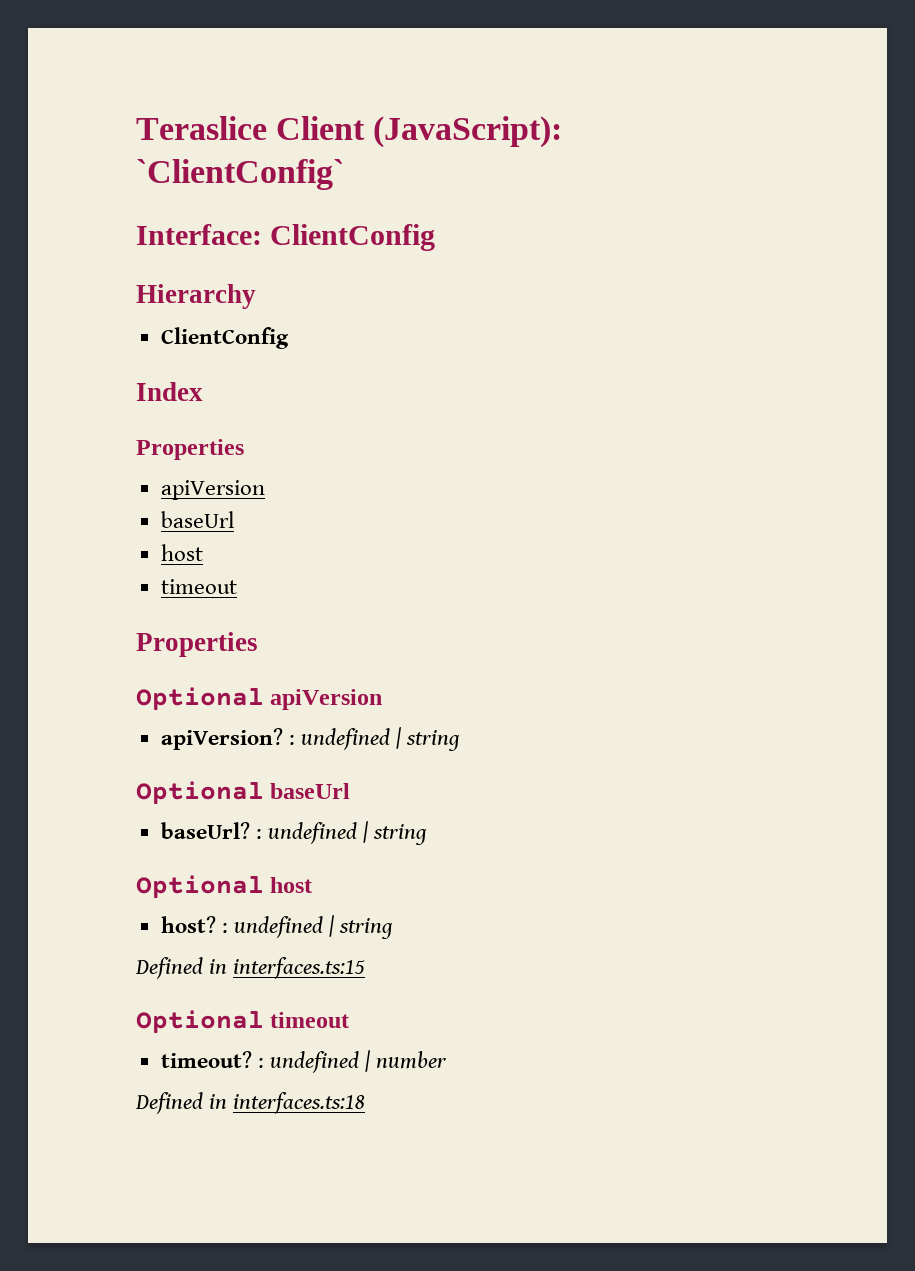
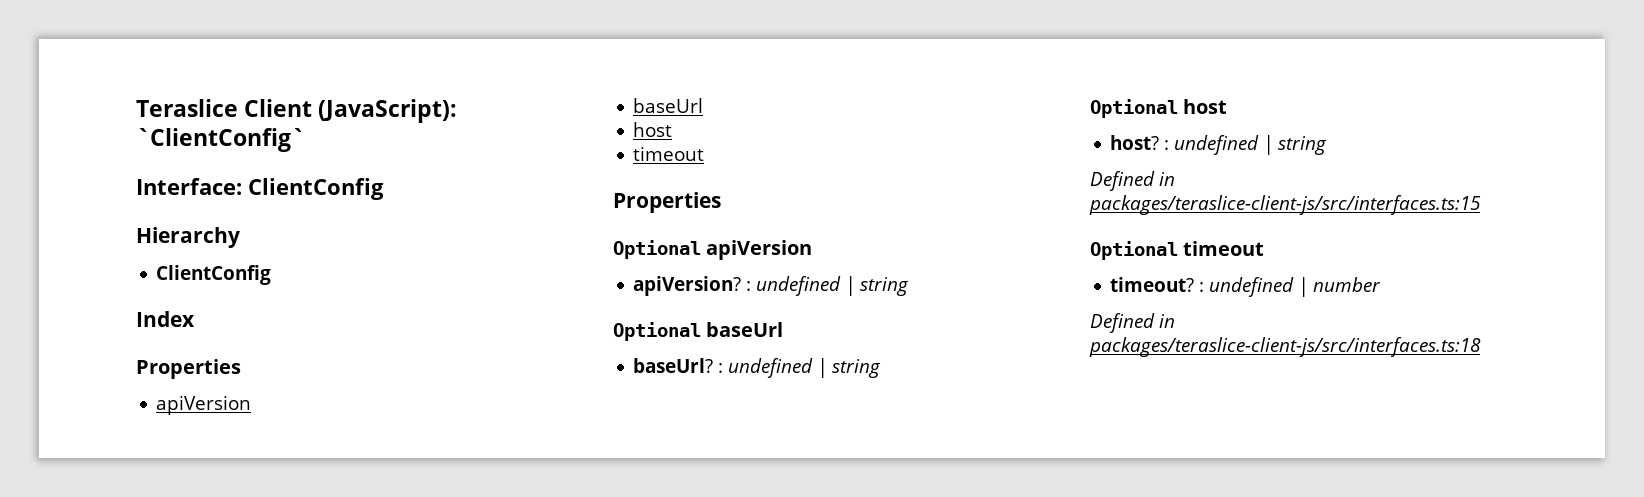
- Defined in interfaces.ts:15
+ Defined in packages/teraslice-client-js/src/interfaces.ts:15
- Defined in interfaces.ts:18
+ Defined in packages/teraslice-client-js/src/interfaces.ts:18

